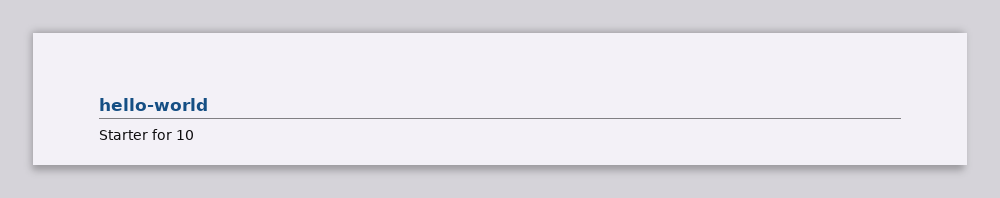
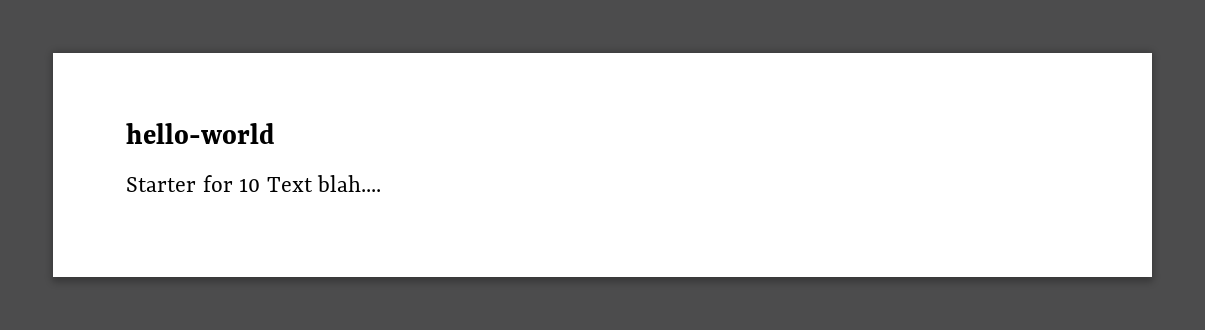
- Starter for 10
+ Starter for 10 Text blah....

